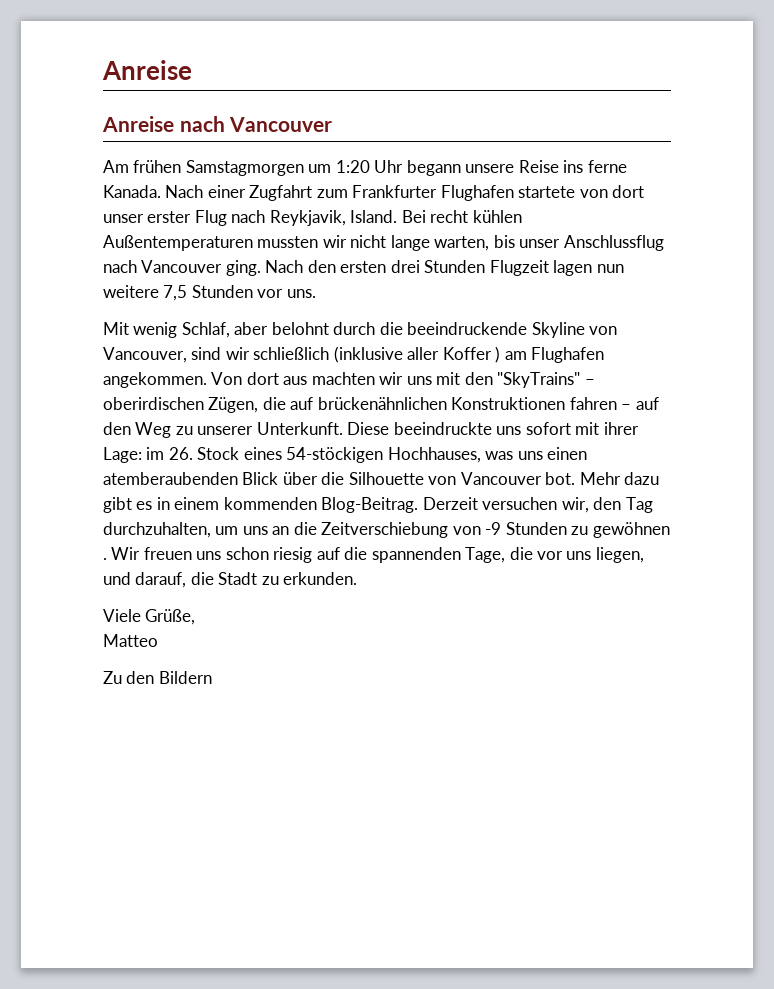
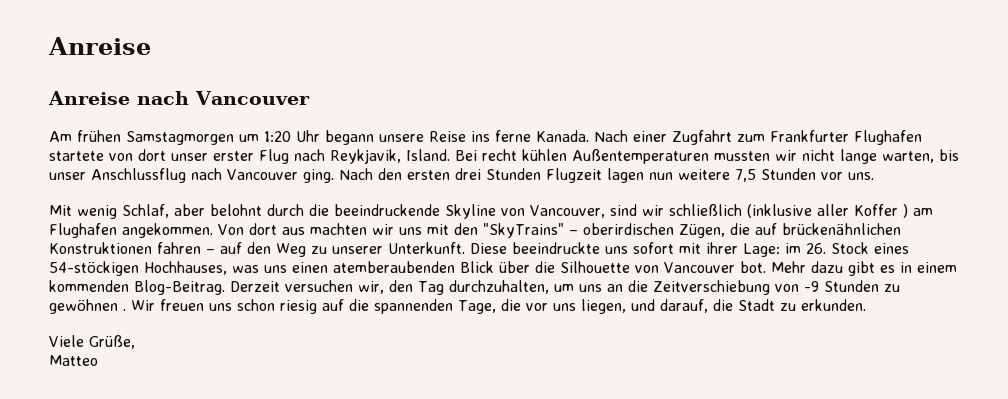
- Zu den Bildern

